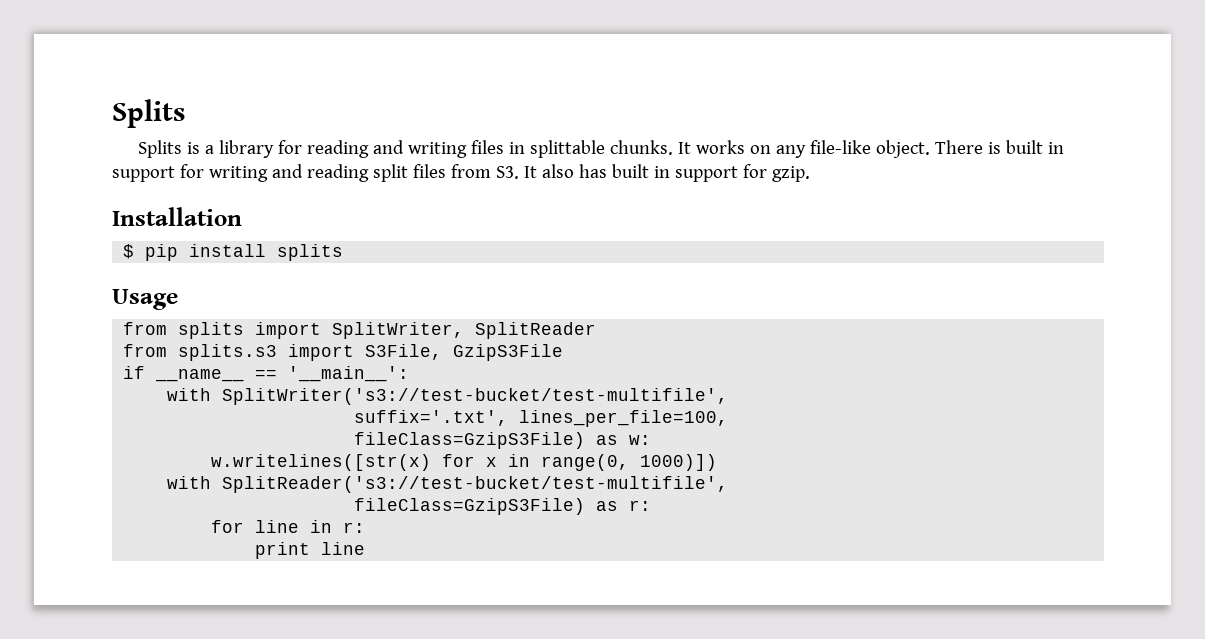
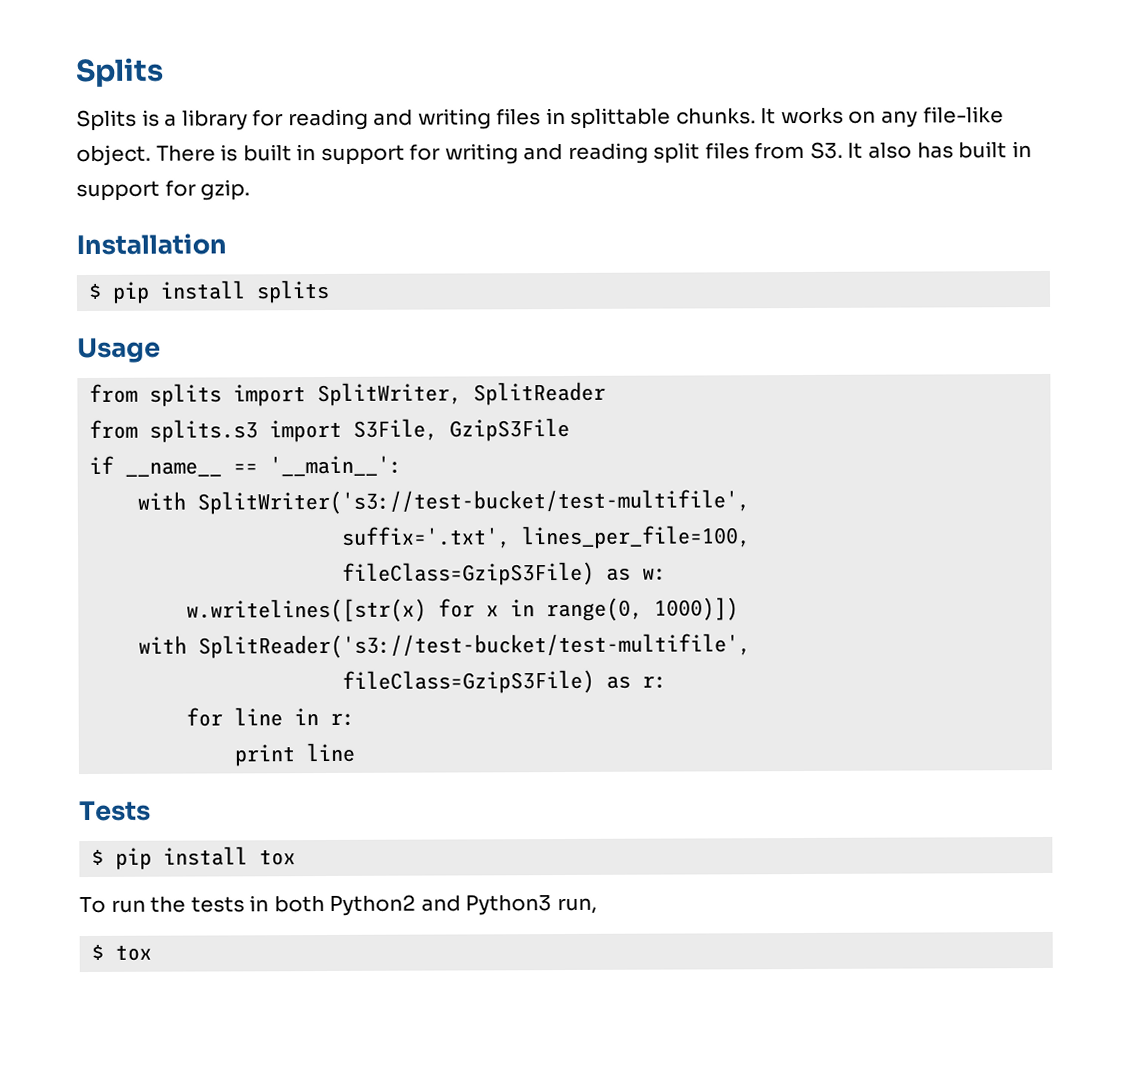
+ Tests
+ $ pip install tox
+ To run the tests in both Python2 and Python3 run,
+ $ tox

